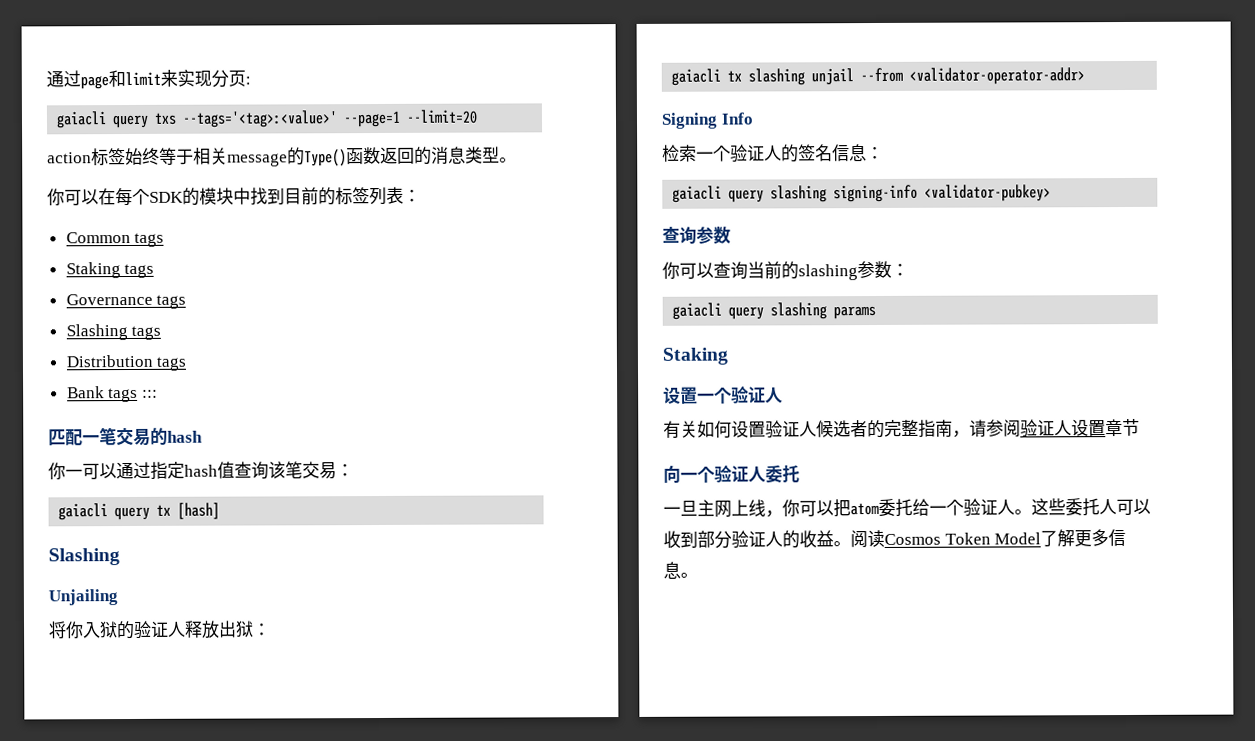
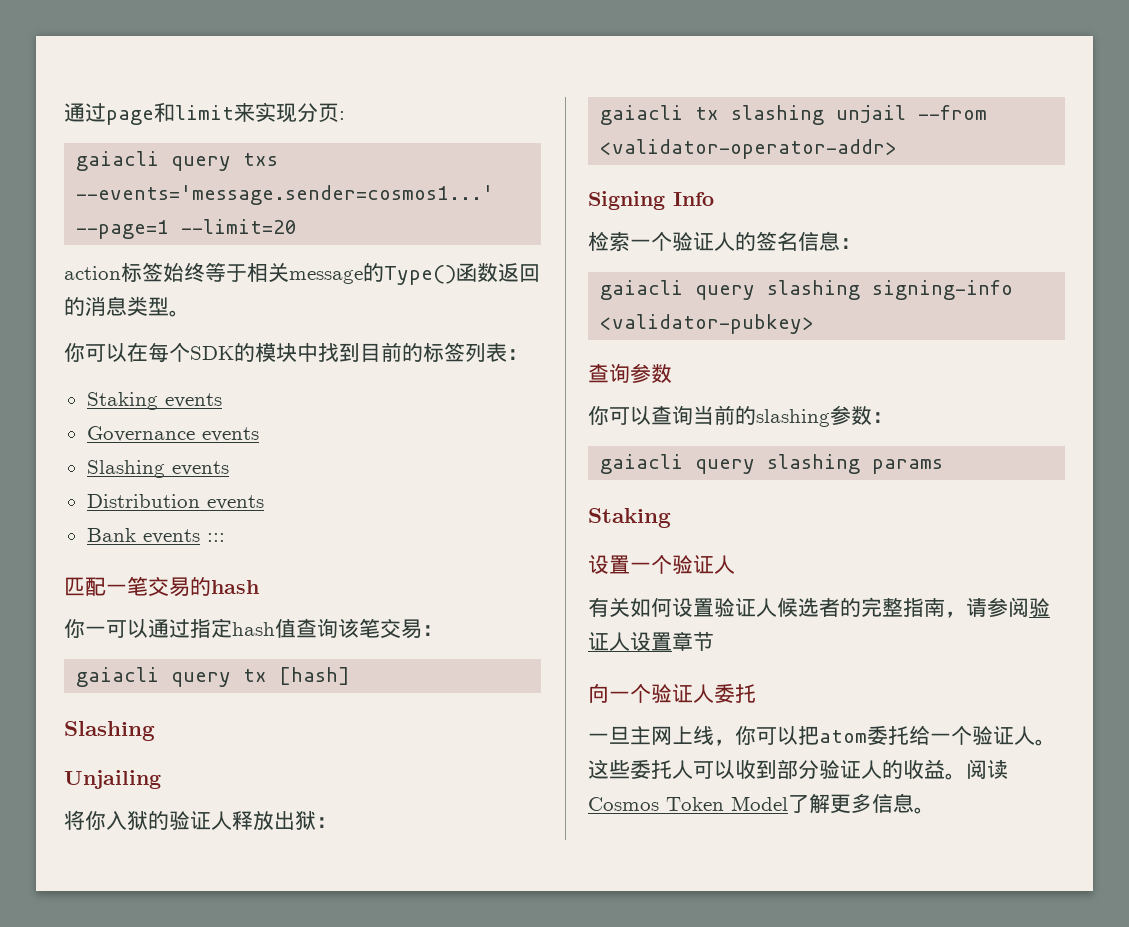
- gaiacli query txs --tags='<tag>:<value>' --page=1 --limit=20
+ gaiacli query txs --events='message.sender=cosmos1...' --page=1 --limit=20
- Common tags
- Staking tags
+ Staking events
- Governance tags
- Slashing tags
+ Governance events
+ Slashing events
- Distribution tags
+ Distribution events
- Bank tags :::
+ Bank events :::

